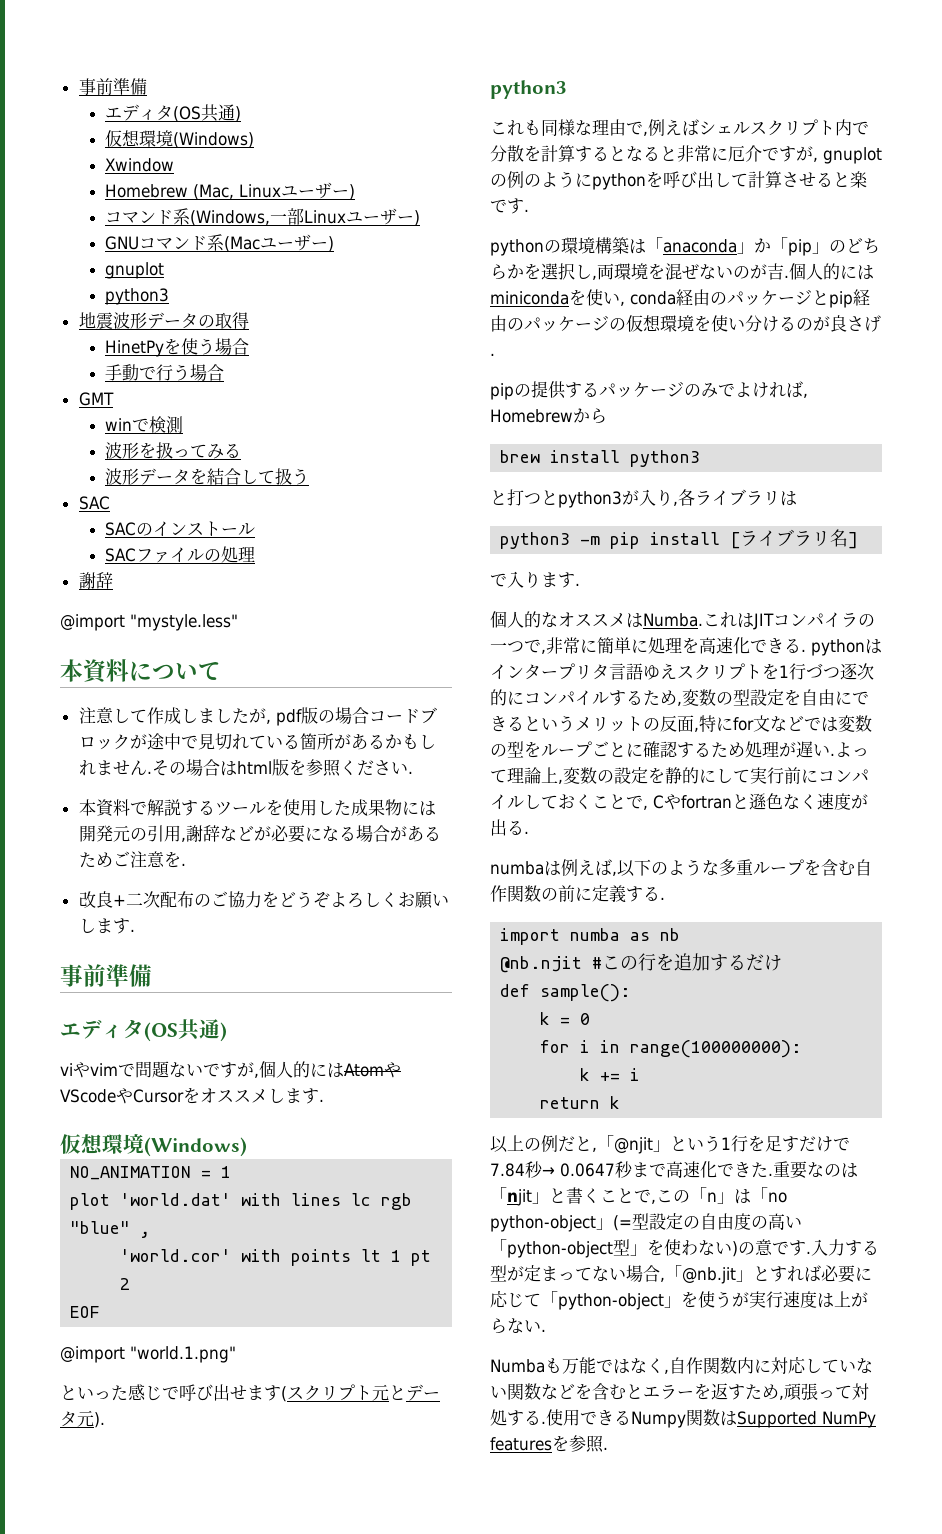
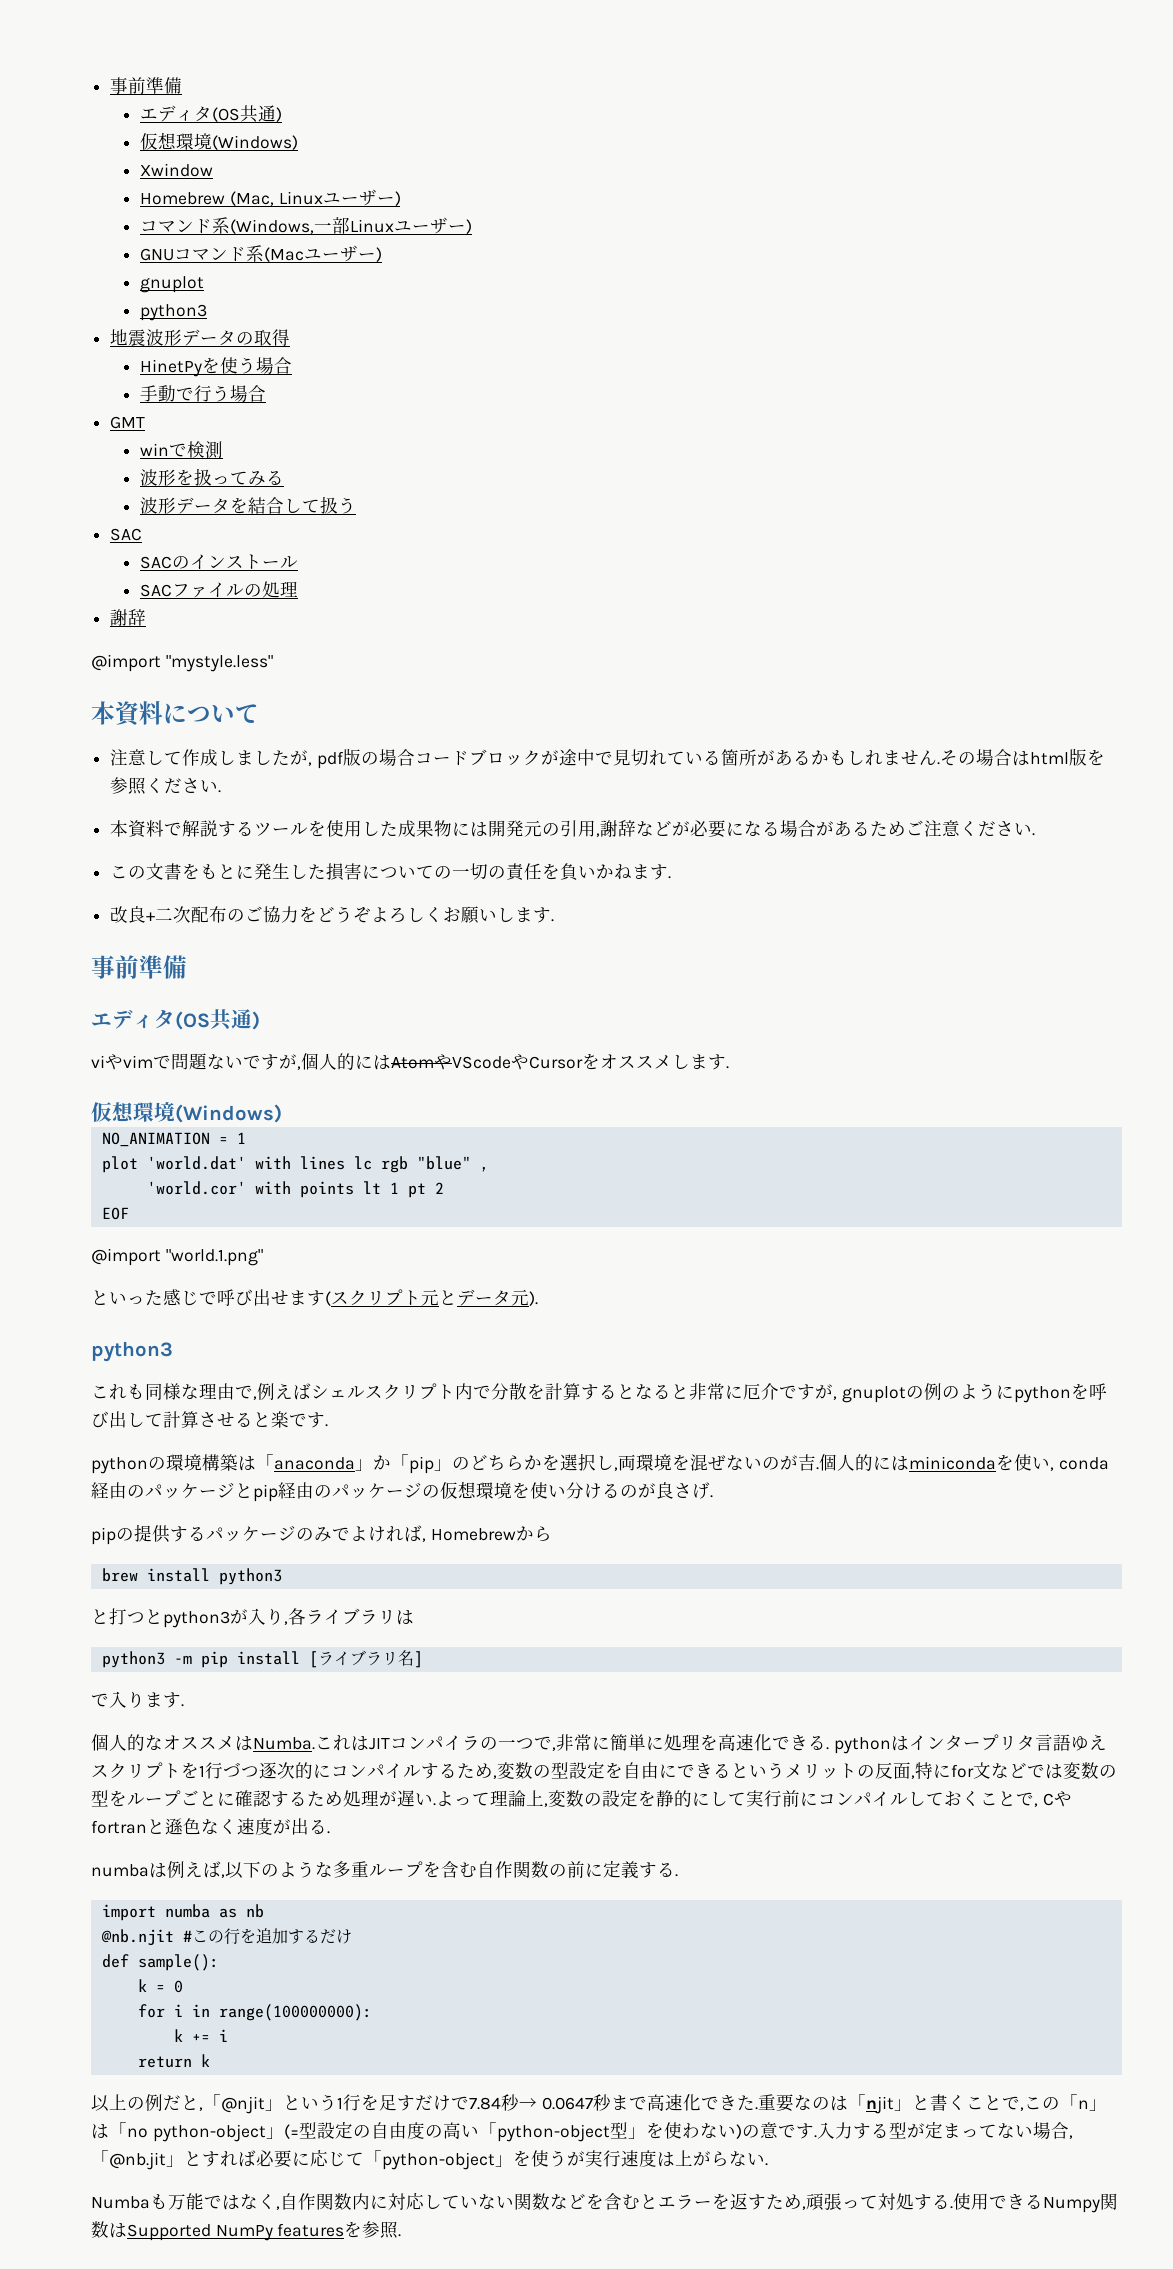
- 本資料で解説するツールを使用した成果物には開発元の引用,謝辞などが必要になる場合があるためご注意を.
+ 本資料で解説するツールを使用した成果物には開発元の引用,謝辞などが必要になる場合があるためご注意ください.
+ この文書をもとに発生した損害についての一切の責任を負いかねます.

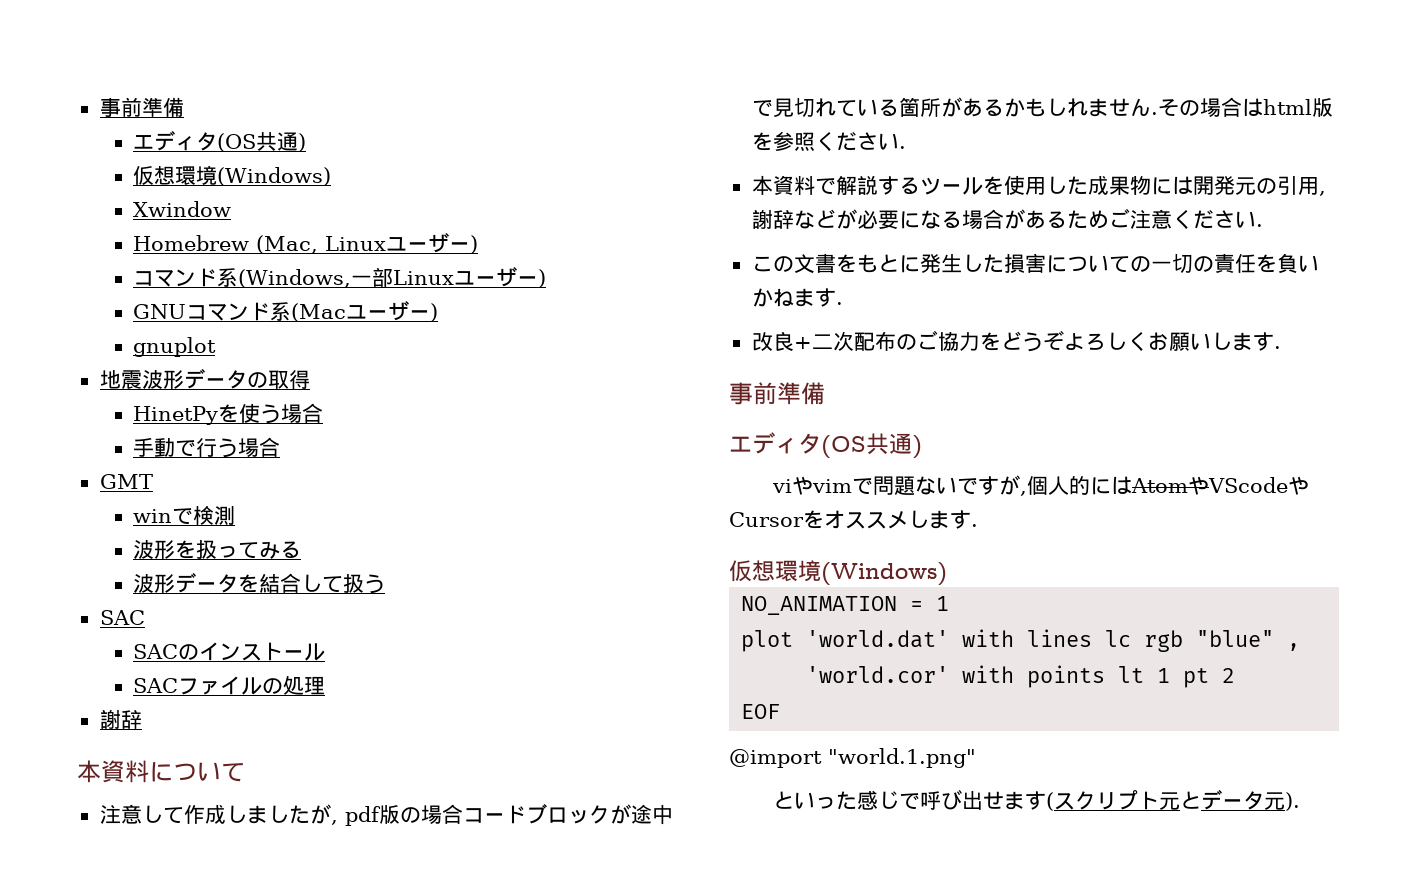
  GNUコマンド系(Macユーザー)
  gnuplot
- python3
- @import "mystyle.less"
  といった感じで呼び出せます(スクリプト元とデータ元).
- python3
- これも同様な理由で,例えばシェルスクリプト内で分散を計算するとなると非常に厄介ですが, gnuplotの例のようにpythonを呼び出して計算させると楽です.
- pythonの環境構築は「anaconda」か「pip」のどちらかを選択し,両環境を混ぜないのが吉.個人的にはminicondaを使い, conda経由のパッケージとpip経由のパッケージの仮想環境を使い分けるのが良さげ.
- pipの提供するパッケージのみでよければ, Homebrewから
- brew install python3
- と打つとpython3が入り,各ライブラリは
- python3 -m pip install [ライブラリ名]
- で入ります.
- 個人的なオススメはNumba.これはJITコンパイラの一つで,非常に簡単に処理を高速化できる. pythonはインタープリタ言語ゆえスクリプトを1行づつ逐次的にコンパイルするため,変数の型設定を自由にできるというメリットの反面,特にfor文などでは変数の型をループごとに確認するため処理が遅い.よって理論上,変数の設定を静的にして実行前にコンパイルしておくことで, Cやfortranと遜色なく速度が出る.
- numbaは例えば,以下のような多重ループを含む自作関数の前に定義する.
- import numba as nb
- @nb.njit #この行を追加するだけ
- def sample():
- k = 0
- for i in range(100000000):
- k += i
- return k
- 以上の例だと,「@njit」という1行を足すだけで7.84秒→ 0.0647秒まで高速化できた.重要なのは「njit」と書くことで,この「n」は「no python-object」(=型設定の自由度の高い「python-object型」を使わない)の意です.入力する型が定まってない場合,「@nb.jit」とすれば必要に応じて「python-object」を使うが実行速度は上がらない.
- Numbaも万能ではなく,自作関数内に対応していない関数などを含むとエラーを返すため,頑張って対処する.使用できるNumpy関数はSupported NumPy featuresを参照.

